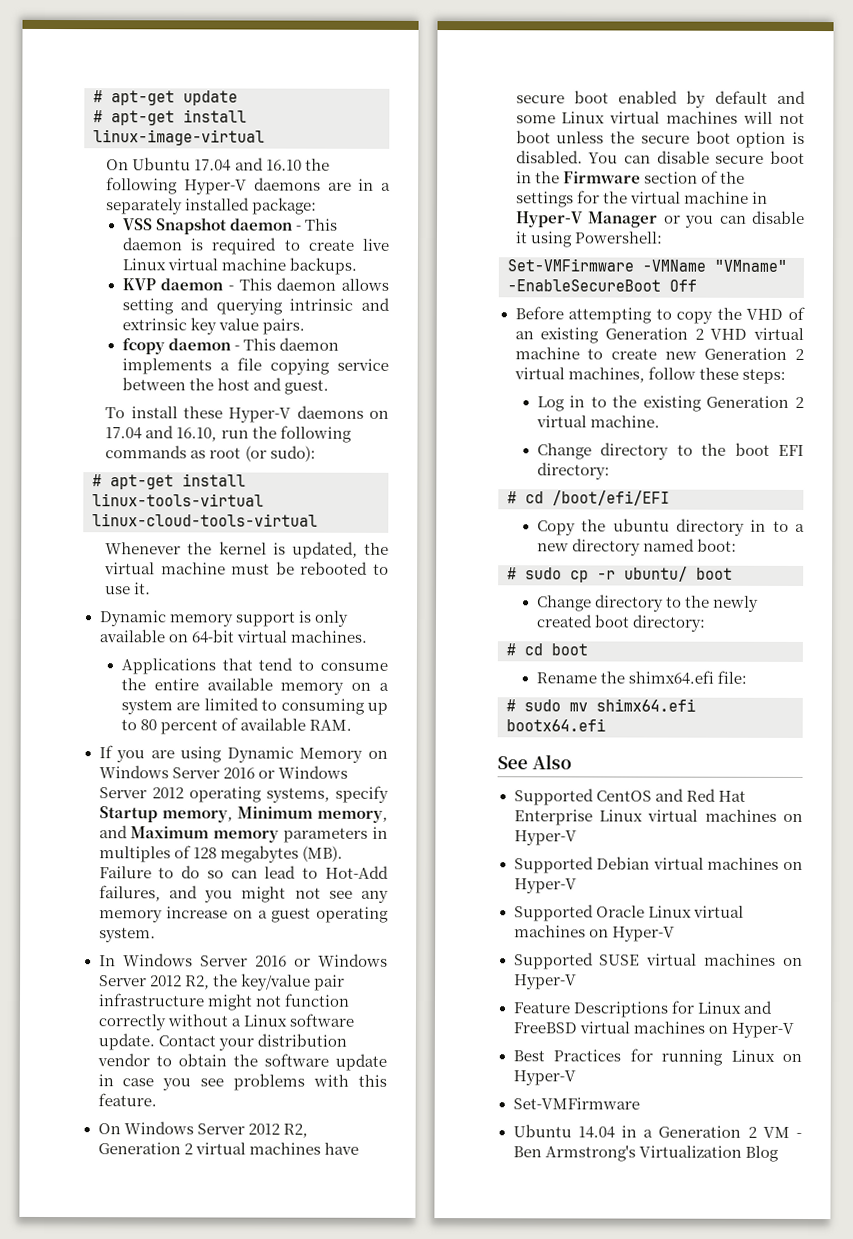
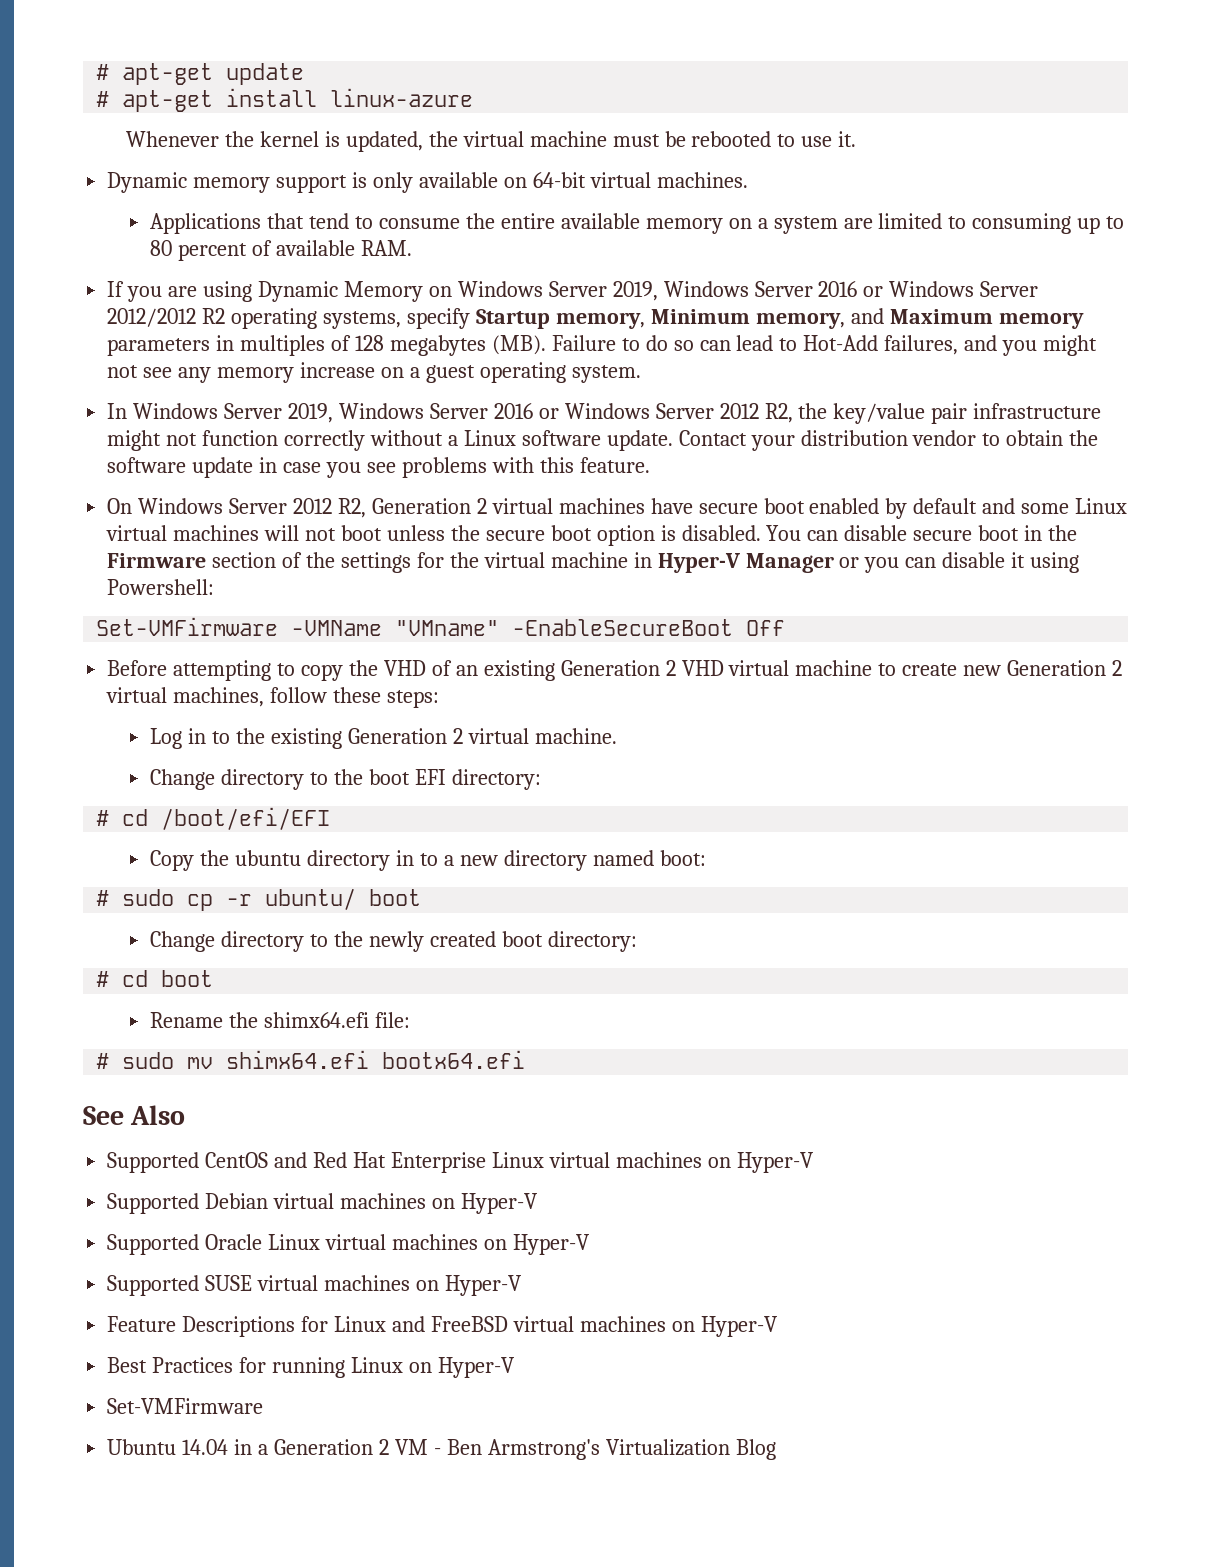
- # apt-get install linux-image-virtual
- On Ubuntu 17.04 and 16.10 the following Hyper-V daemons are in a separately installed package:
- VSS Snapshot daemon - This daemon is required to create live Linux virtual machine backups.
- KVP daemon - This daemon allows setting and querying intrinsic and extrinsic key value pairs.
- fcopy daemon - This daemon implements a file copying service between the host and guest.
- To install these Hyper-V daemons on 17.04 and 16.10, run the following commands as root (or sudo):
- # apt-get install linux-tools-virtual linux-cloud-tools-virtual
+ # apt-get install linux-azure
- If you are using Dynamic Memory on Windows Server 2016 or Windows Server 2012 operating systems, specify Startup memory, Minimum memory, and Maximum memory parameters in multiples of 128 megabytes (MB). Failure to do so can lead to Hot-Add failures, and you might not see any memory increase on a guest operating system.
+ If you are using Dynamic Memory on Windows Server 2019, Windows Server 2016 or Windows Server 2012/2012 R2 operating systems, specify Startup memory, Minimum memory, and Maximum memory parameters in multiples of 128 megabytes (MB). Failure to do so can lead to Hot-Add failures, and you might not see any memory increase on a guest operating system.
- In Windows Server 2016 or Windows Server 2012 R2, the key/value pair infrastructure might not function correctly without a Linux software update.
+ In Windows Server 2019, Windows Server 2016 or Windows Server 2012 R2, the key/value pair infrastructure might not function correctly without a Linux software update.

